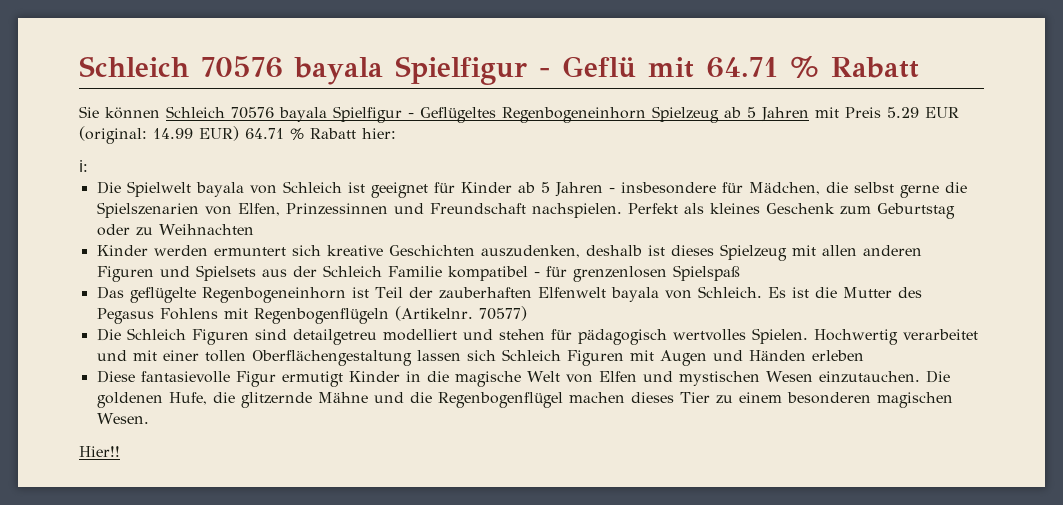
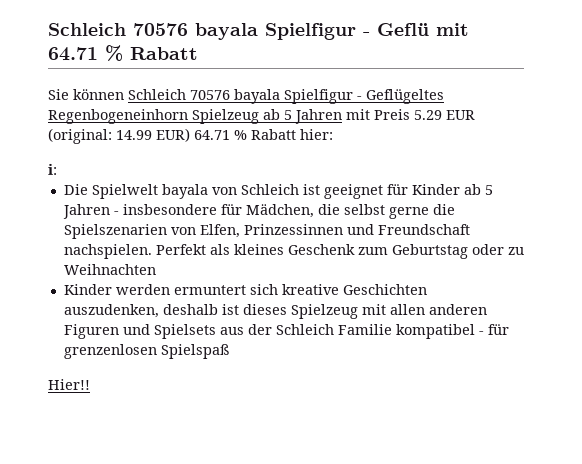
- Das geflügelte Regenbogeneinhorn ist Teil der zauberhaften Elfenwelt bayala von Schleich. Es ist die Mutter des Pegasus Fohlens mit Regenbogenflügeln (Artikelnr. 70577)
- Die Schleich Figuren sind detailgetreu modelliert und stehen für pädagogisch wertvolles Spielen. Hochwertig verarbeitet und mit einer tollen Oberflächengestaltung lassen sich Schleich Figuren mit Augen und Händen erleben
- Diese fantasievolle Figur ermutigt Kinder in die magische Welt von Elfen und mystischen Wesen einzutauchen. Die goldenen Hufe, die glitzernde Mähne und die Regenbogenflügel machen dieses Tier zu einem besonderen magischen Wesen.

